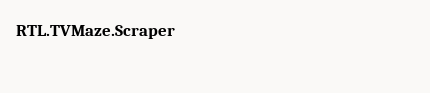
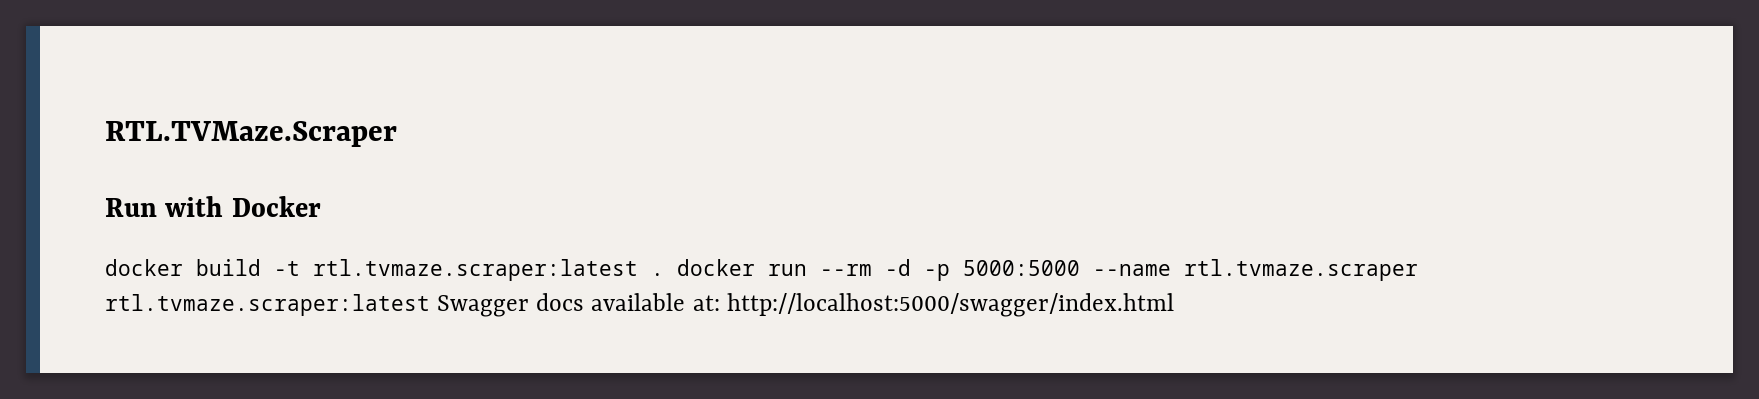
+ Run with Docker
+ docker build -t rtl.tvmaze.scraper:latest . docker run --rm -d -p 5000:5000 --name rtl.tvmaze.scraper rtl.tvmaze.scraper:latest Swagger docs available at: http://localhost:5000/swagger/index.html

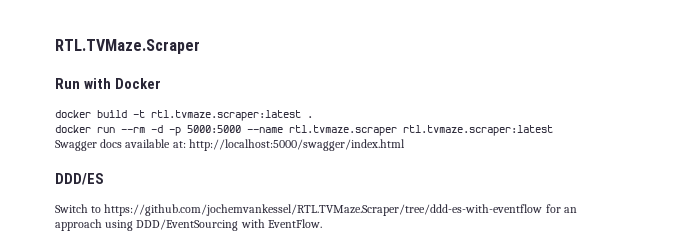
- docker build -t rtl.tvmaze.scraper:latest . docker run --rm -d -p 5000:5000 --name rtl.tvmaze.scraper rtl.tvmaze.scraper:latest Swagger docs available at: http://localhost:5000/swagger/index.html
+ docker build -t rtl.tvmaze.scraper:latest .
+ docker run --rm -d -p 5000:5000 --name rtl.tvmaze.scraper rtl.tvmaze.scraper:latest
+ Swagger docs available at: http://localhost:5000/swagger/index.html
+ DDD/ES
+ Switch to https://github.com/jochemvankessel/RTL.TVMaze.Scraper/tree/ddd-es-with-eventflow for an approach using DDD/EventSourcing with EventFlow.

